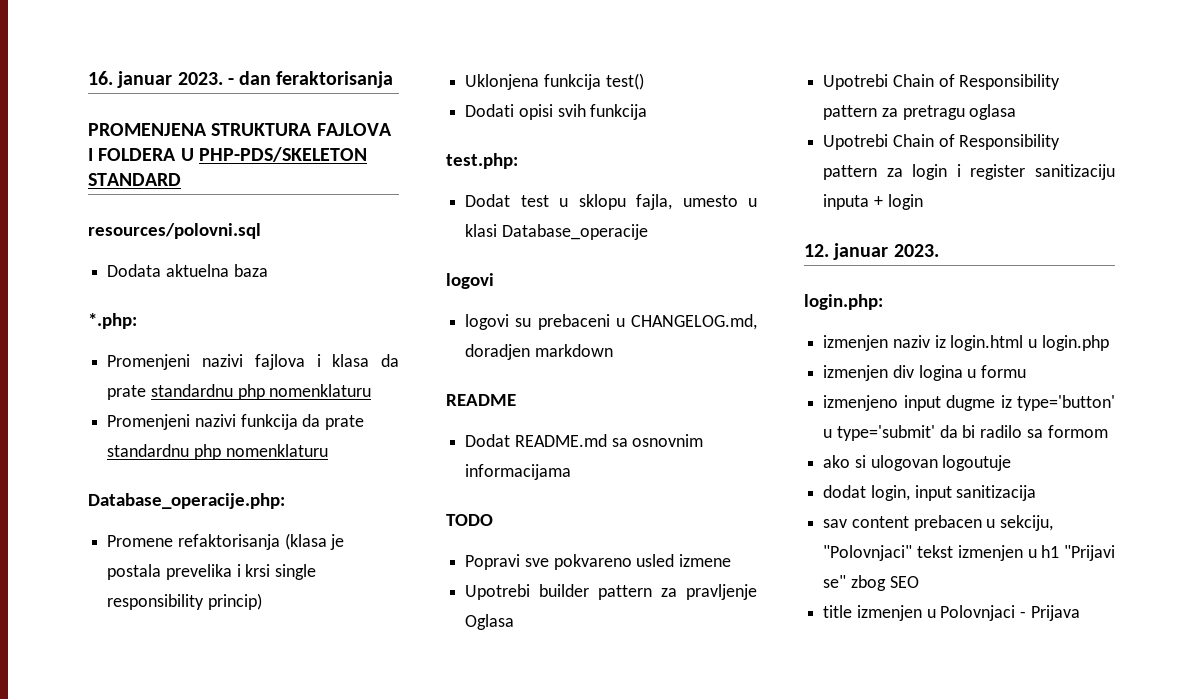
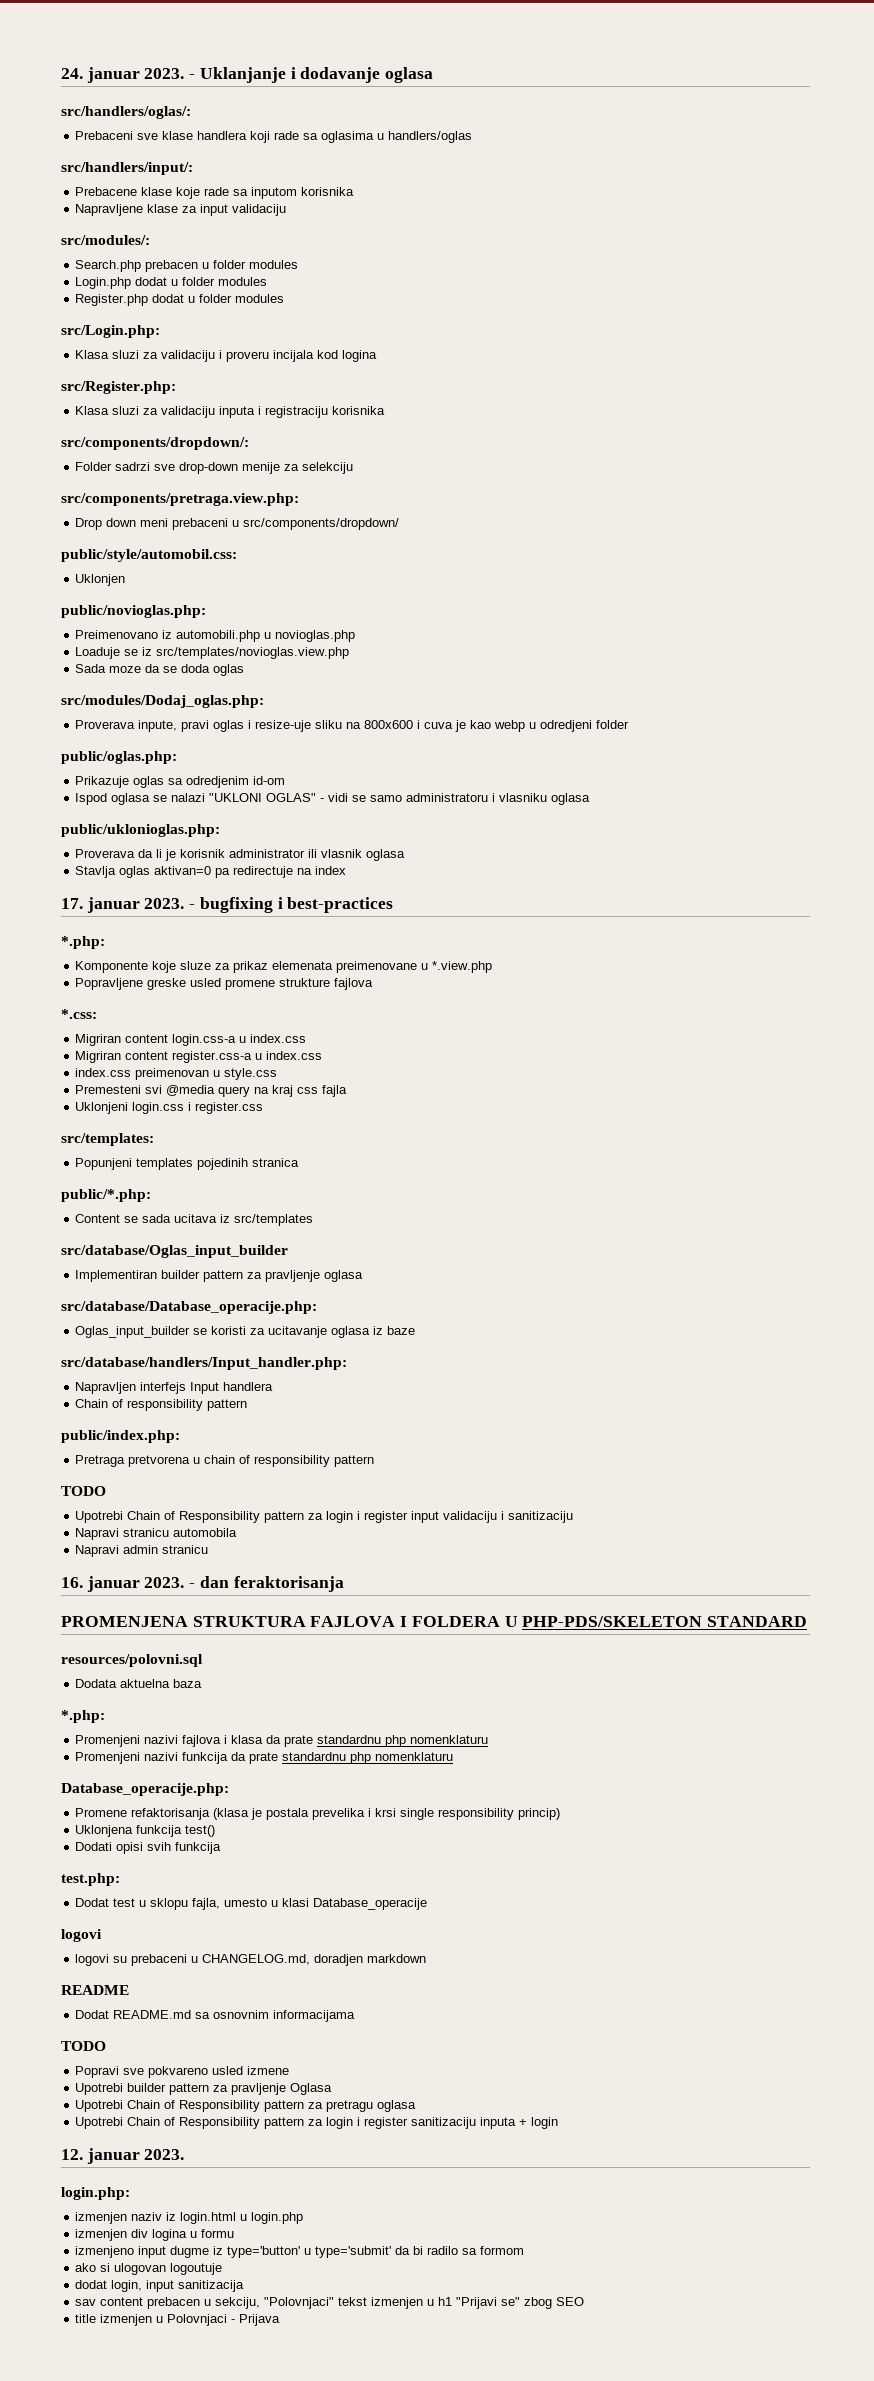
+ 24. januar 2023. - Uklanjanje i dodavanje oglasa
+ src/handlers/oglas/:
+ Prebaceni sve klase handlera koji rade sa oglasima u handlers/oglas
+ src/handlers/input/:
+ Prebacene klase koje rade sa inputom korisnika
+ Napravljene klase za input validaciju
+ src/modules/:
+ Search.php prebacen u folder modules
+ Login.php dodat u folder modules
+ Register.php dodat u folder modules
+ src/Login.php:
+ Klasa sluzi za validaciju i proveru incijala kod logina
+ src/Register.php:
+ Klasa sluzi za validaciju inputa i registraciju korisnika
+ src/components/dropdown/:
+ Folder sadrzi sve drop-down menije za selekciju
+ src/components/pretraga.view.php:
+ Drop down meni prebaceni u src/components/dropdown/
+ public/style/automobil.css:
+ Uklonjen
+ public/novioglas.php:
+ Preimenovano iz automobili.php u novioglas.php
+ Loaduje se iz src/templates/novioglas.view.php
+ Sada moze da se doda oglas
+ src/modules/Dodaj_oglas.php:
+ Proverava inpute, pravi oglas i resize-uje sliku na 800x600 i cuva je kao webp u odredjeni folder
+ public/oglas.php:
+ Prikazuje oglas sa odredjenim id-om
+ Ispod oglasa se nalazi "UKLONI OGLAS" - vidi se samo administratoru i vlasniku oglasa
+ public/uklonioglas.php:
+ Proverava da li je korisnik administrator ili vlasnik oglasa
+ Stavlja oglas aktivan=0 pa redirectuje na index
+ 17. januar 2023. - bugfixing i best-practices
+ *.php:
+ Komponente koje sluze za prikaz elemenata preimenovane u *.view.php
+ Popravljene greske usled promene strukture fajlova
+ *.css:
+ Migriran content login.css-a u index.css
+ Migriran content register.css-a u index.css
+ index.css preimenovan u style.css
+ Premesteni svi @media query na kraj css fajla
+ Uklonjeni login.css i register.css
+ src/templates:
+ Popunjeni templates pojedinih stranica
+ public/*.php:
+ Content se sada ucitava iz src/templates
+ src/database/Oglas_input_builder
+ Implementiran builder pattern za pravljenje oglasa
+ src/database/Database_operacije.php:
+ Oglas_input_builder se koristi za ucitavanje oglasa iz baze
+ src/database/handlers/Input_handler.php:
+ Napravljen interfejs Input handlera
+ Chain of responsibility pattern
+ public/index.php:
+ Pretraga pretvorena u chain of responsibility pattern
+ TODO
+ Upotrebi Chain of Responsibility pattern za login i register input validaciju i sanitizaciju
+ Napravi stranicu automobila
+ Napravi admin stranicu

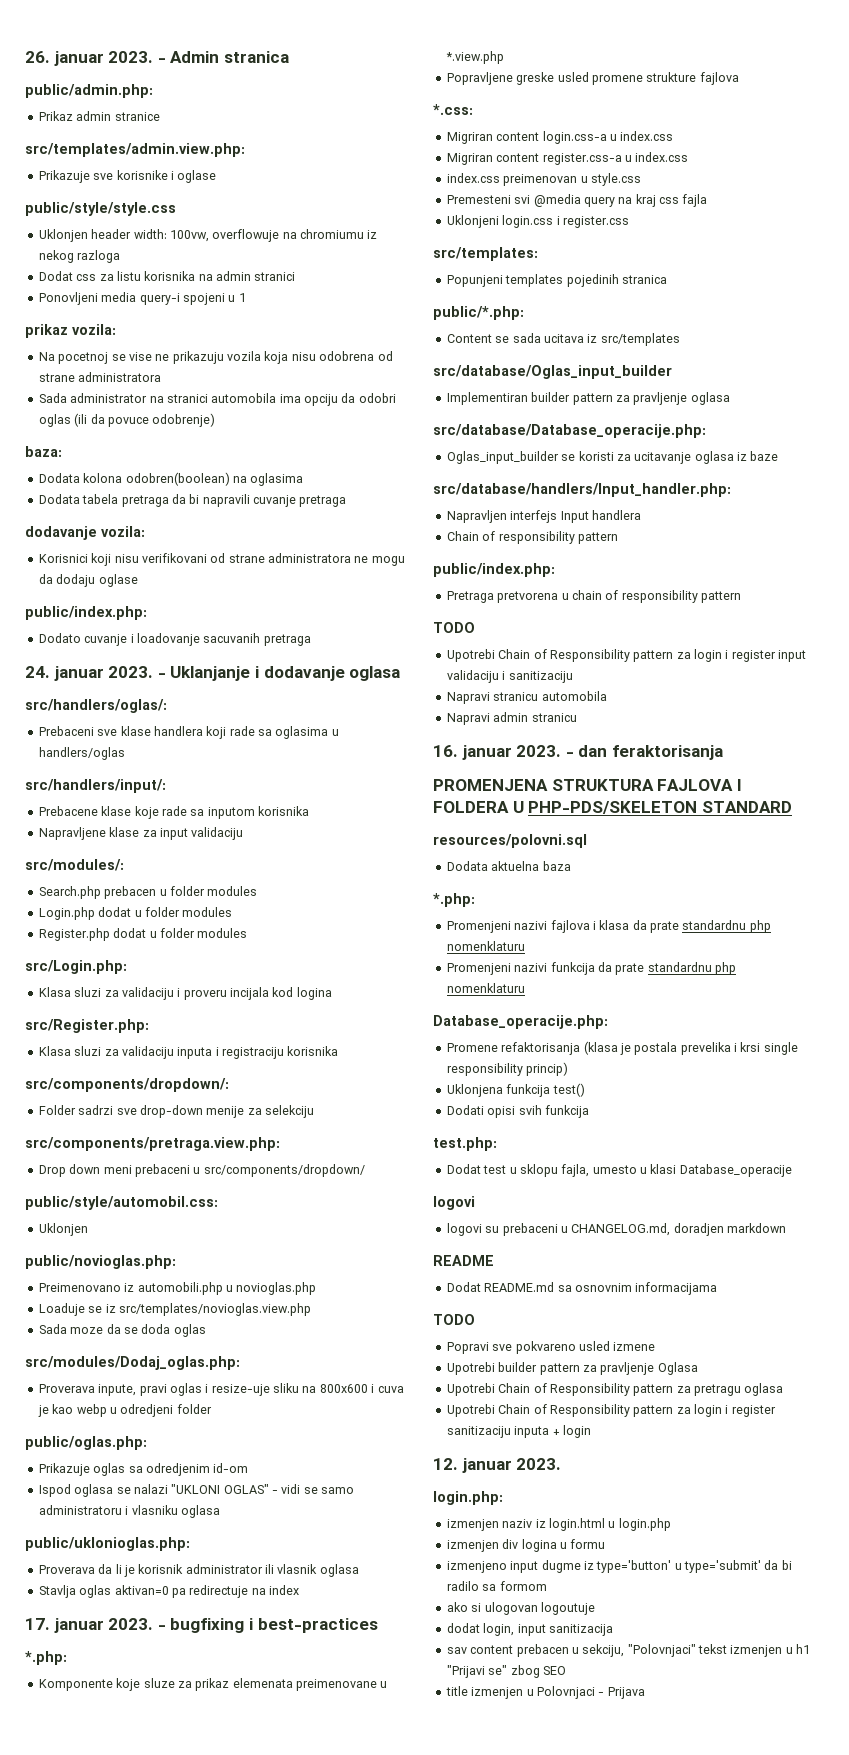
+ 26. januar 2023. - Admin stranica
+ public/admin.php:
+ Prikaz admin stranice
+ src/templates/admin.view.php:
+ Prikazuje sve korisnike i oglase
+ public/style/style.css
+ Uklonjen header width: 100vw, overflowuje na chromiumu iz nekog razloga
+ Dodat css za listu korisnika na admin stranici
+ Ponovljeni media query-i spojeni u 1
+ prikaz vozila:
+ Na pocetnoj se vise ne prikazuju vozila koja nisu odobrena od strane administratora
+ Sada administrator na stranici automobila ima opciju da odobri oglas (ili da povuce odobrenje)
+ baza:
+ Dodata kolona odobren(boolean) na oglasima
+ Dodata tabela pretraga da bi napravili cuvanje pretraga
+ dodavanje vozila:
+ Korisnici koji nisu verifikovani od strane administratora ne mogu da dodaju oglase
+ public/index.php:
+ Dodato cuvanje i loadovanje sacuvanih pretraga

